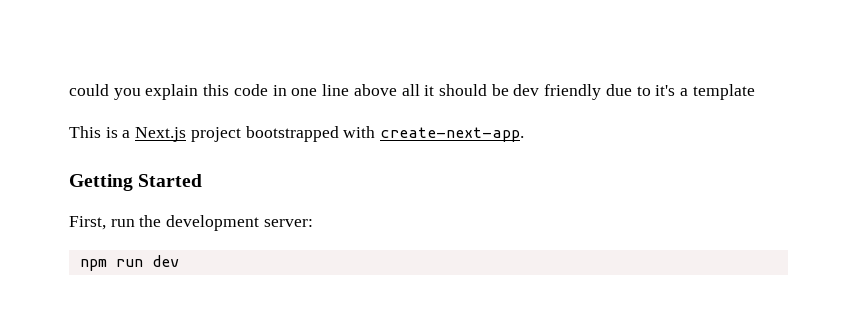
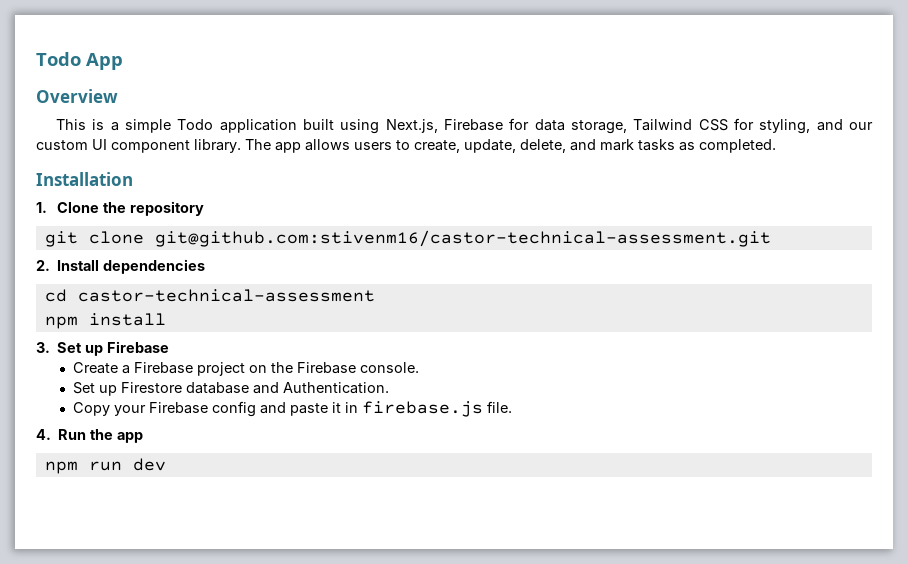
- could you explain this code in one line above all it should be dev friendly due to it's a template
- This is a Next.js project bootstrapped with create-next-app.
- Getting Started
- First, run the development server:
+ Todo App
+ Overview
+ This is a simple Todo application built using Next.js, Firebase for data storage, Tailwind CSS for styling, and our custom UI component library. The app allows users to create, update, delete, and mark tasks as completed.
+ Installation
+ 1. Clone the repository
+ git clone git@github.com:stivenm16/castor-technical-assessment.git
+ 2. Install dependencies
+ cd castor-technical-assessment
+ npm install
+ 3. Set up Firebase
+ Create a Firebase project on the Firebase console.
+ Set up Firestore database and Authentication.
+ Copy your Firebase config and paste it in firebase.js file.
+ 4. Run the app

